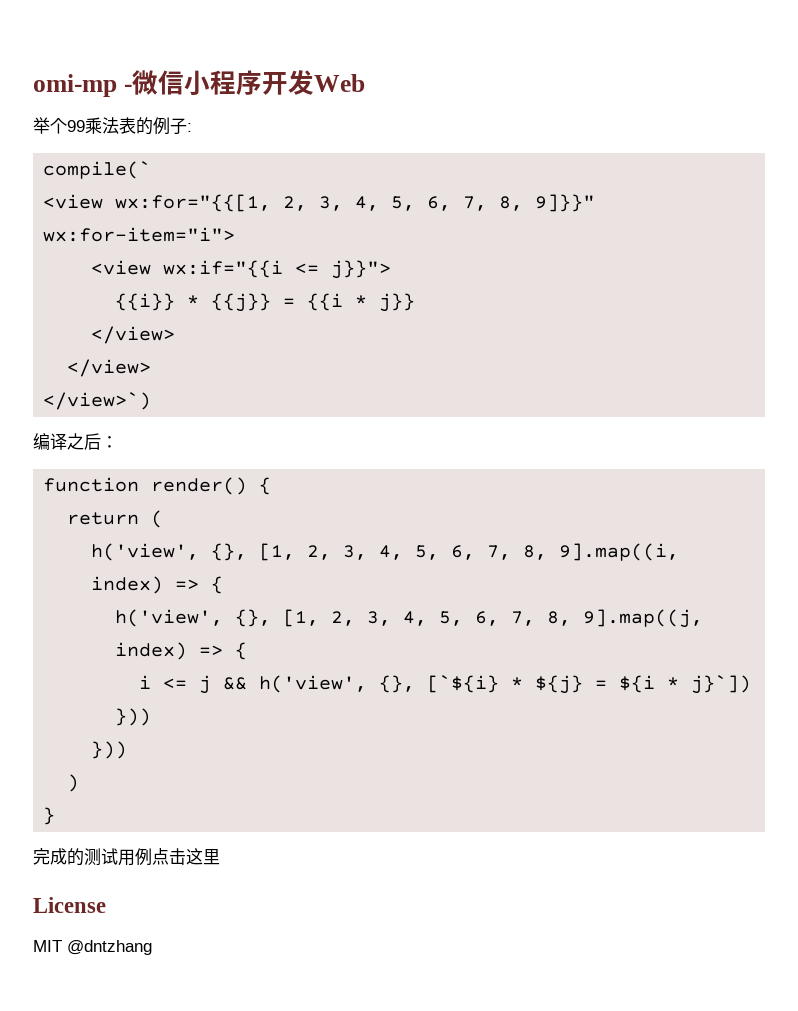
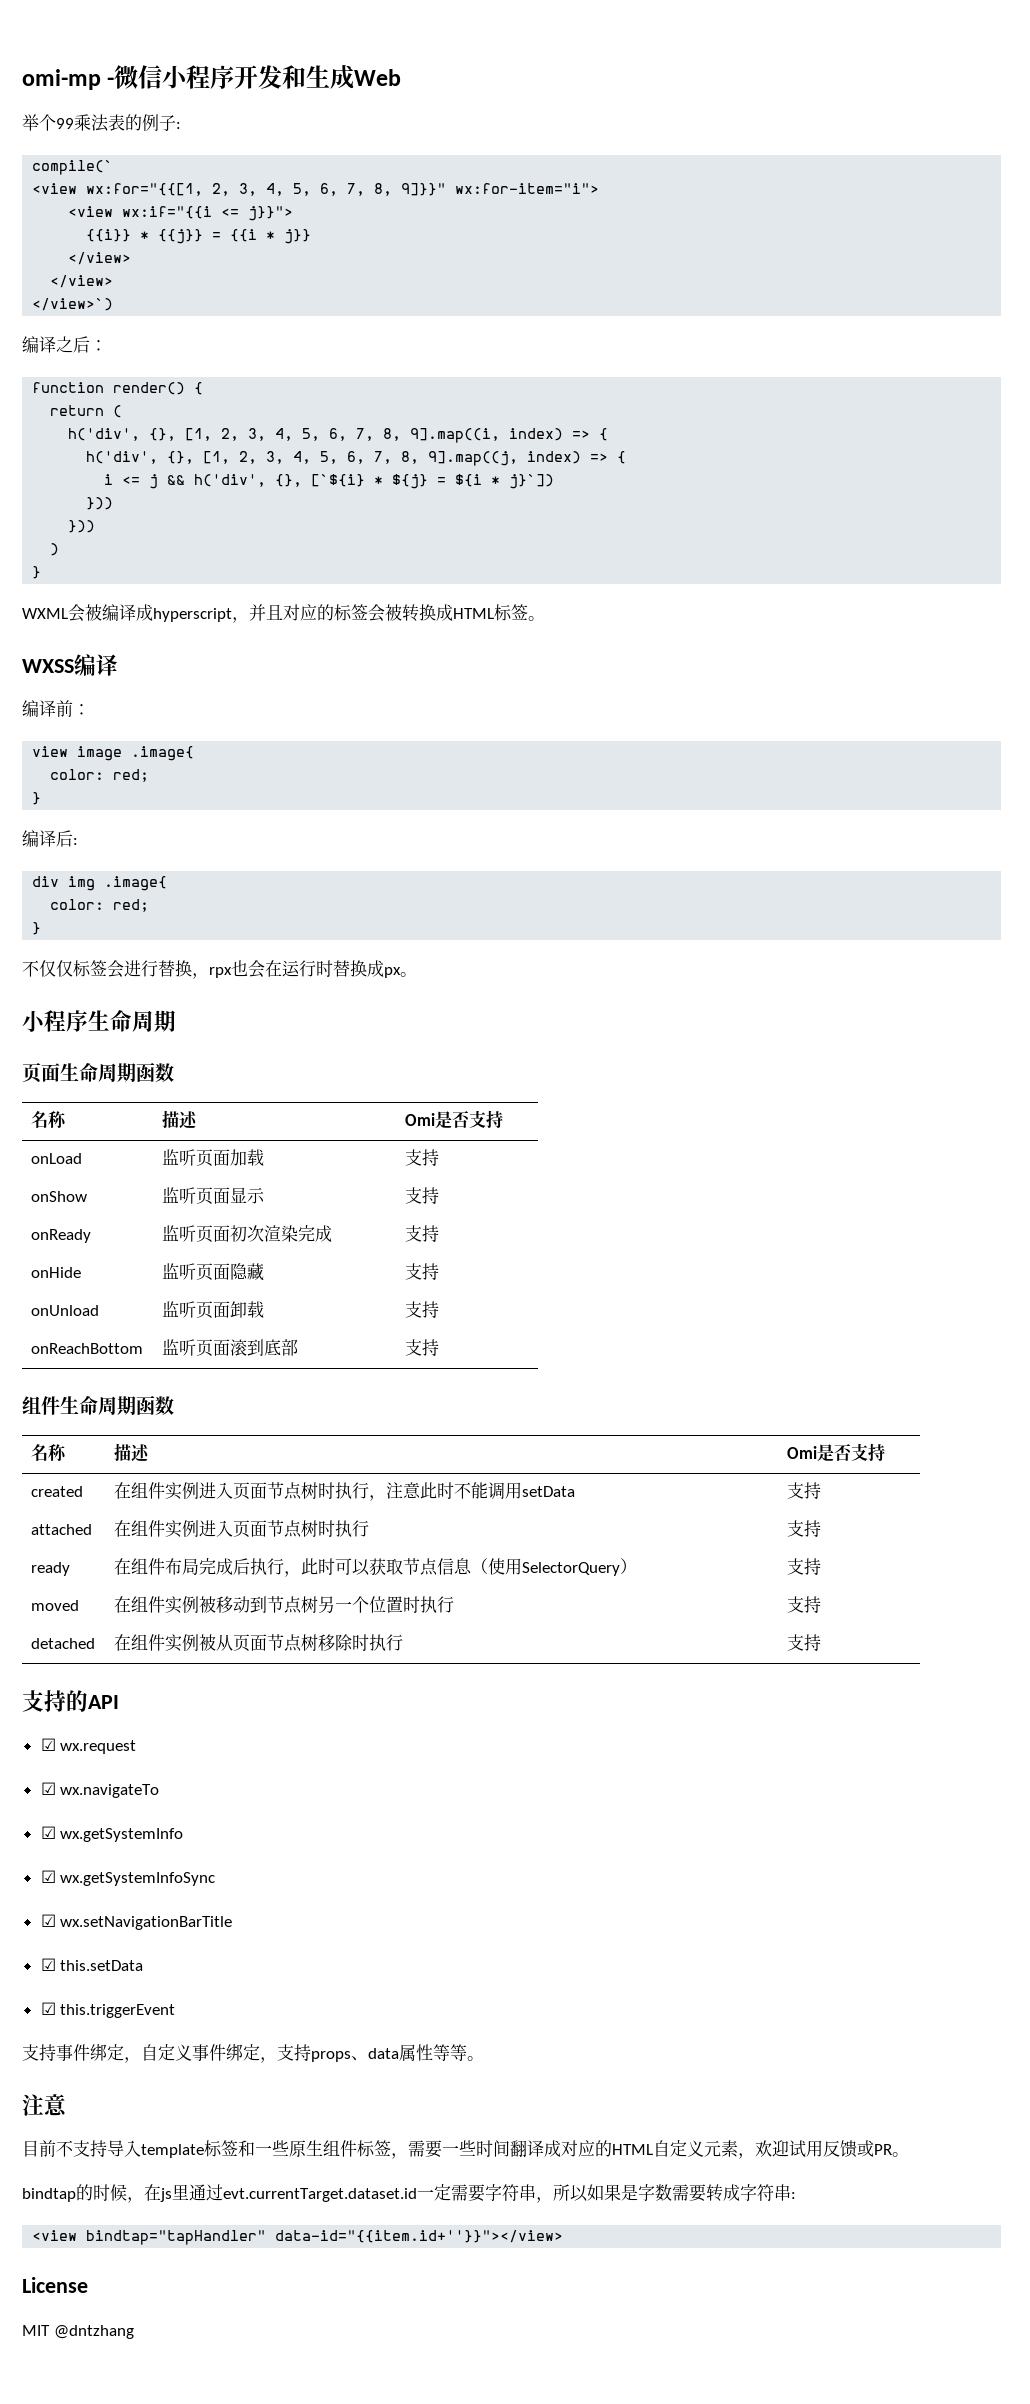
- omi-mp -微信小程序开发Web
+ omi-mp -微信小程序开发和生成Web
- h('view', {}, [1, 2, 3, 4, 5, 6, 7, 8, 9].map((i, index) => {
+ h('div', {}, [1, 2, 3, 4, 5, 6, 7, 8, 9].map((i, index) => {
- h('view', {}, [1, 2, 3, 4, 5, 6, 7, 8, 9].map((j, index) => {
+ h('div', {}, [1, 2, 3, 4, 5, 6, 7, 8, 9].map((j, index) => {
- i <= j && h('view', {}, [`${i} * ${j} = ${i * j}`])
+ i <= j && h('div', {}, [`${i} * ${j} = ${i * j}`])
- 完成的测试用例点击这里
+ WXML会被编译成hyperscript，并且对应的标签会被转换成HTML标签。
+ WXSS编译
+ 编译前：
+ view image .image{
+ color: red;
+ }
+ 编译后:
+ div img .image{
+ color: red;
+ }
+ 不仅仅标签会进行替换，rpx也会在运行时替换成px。
+ 小程序生命周期
+ 页面生命周期函数
+ 名称 | 描述 | Omi是否支持
+ onLoad | 监听页面加载 | 支持
+ onShow | 监听页面显示 | 支持
+ onReady | 监听页面初次渲染完成 | 支持
+ onHide | 监听页面隐藏 | 支持
+ onUnload | 监听页面卸载 | 支持
+ onReachBottom | 监听页面滚到底部 | 支持
+ 组件生命周期函数
+ 名称 | 描述 | Omi是否支持
+ created | 在组件实例进入页面节点树时执行，注意此时不能调用setData | 支持
+ attached | 在组件实例进入页面节点树时执行 | 支持
+ ready | 在组件布局完成后执行，此时可以获取节点信息（使用SelectorQuery） | 支持
+ moved | 在组件实例被移动到节点树另一个位置时执行 | 支持
+ detached | 在组件实例被从页面节点树移除时执行 | 支持
+ 支持的API
+ ☑ wx.request
+ ☑ wx.navigateTo
+ ☑ wx.getSystemInfo
+ ☑ wx.getSystemInfoSync
+ ☑ wx.setNavigationBarTitle
+ ☑ this.setData
+ ☑ this.triggerEvent
+ 支持事件绑定，自定义事件绑定，支持props、data属性等等。
+ 注意
+ 目前不支持导入template标签和一些原生组件标签，需要一些时间翻译成对应的HTML自定义元素，欢迎试用反馈或PR。
+ bindtap的时候，在js里通过evt.currentTarget.dataset.id一定需要字符串，所以如果是字数需要转成字符串:
+ <view bindtap="tapHandler" data-id="{{item.id+''}}"></view>

